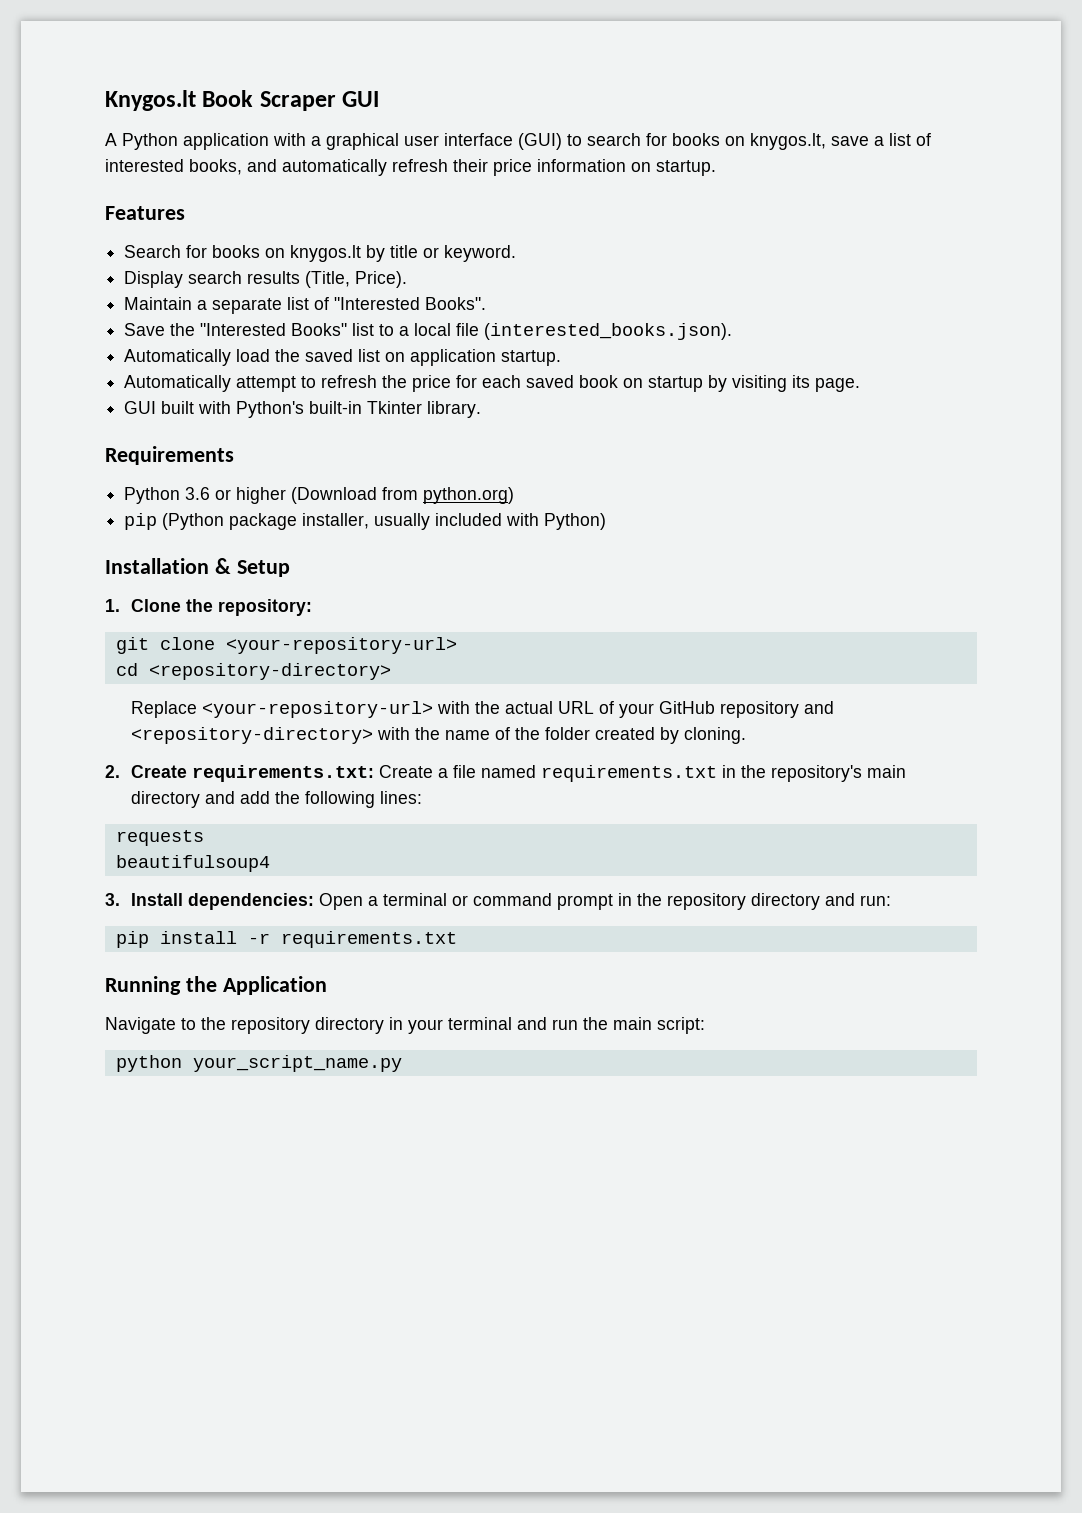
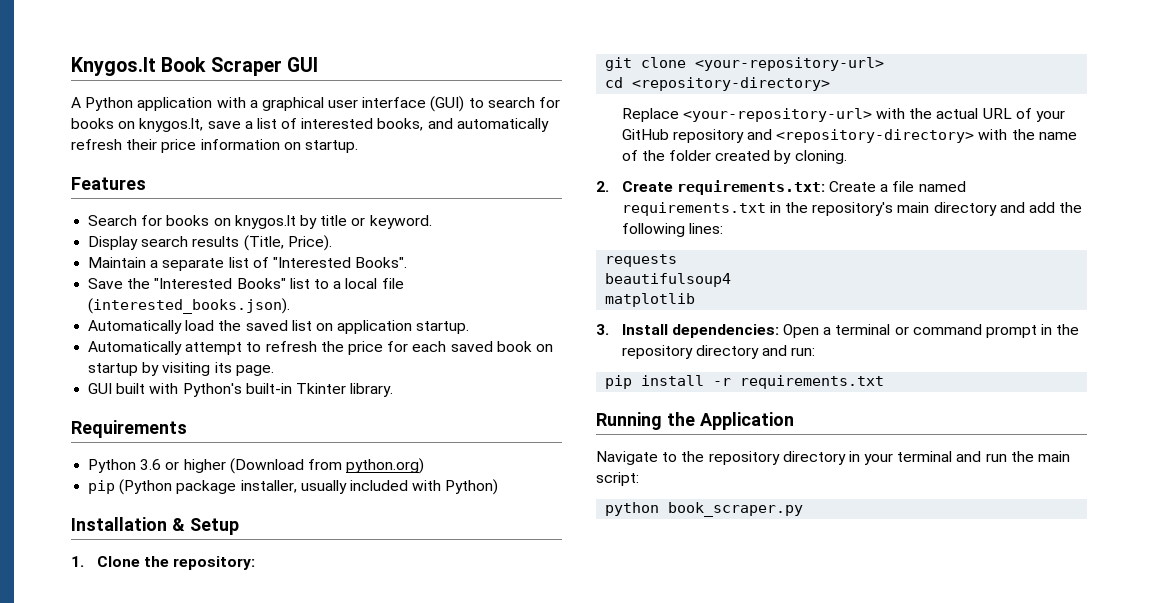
+ matplotlib
- python your_script_name.py
+ python book_scraper.py

